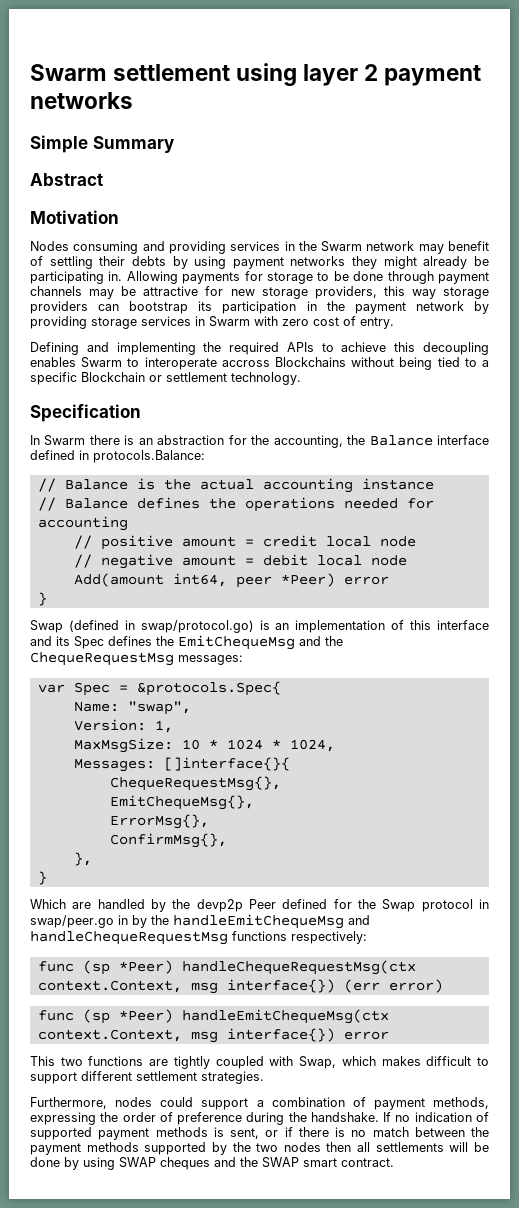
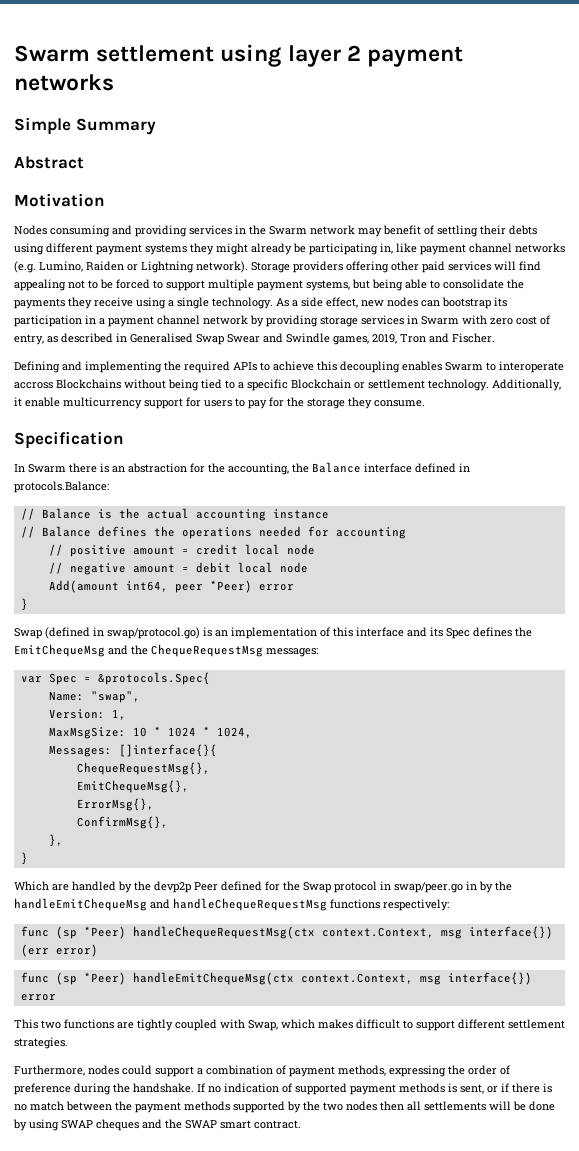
- Nodes consuming and providing services in the Swarm network may benefit of settling their debts by using payment networks they might already be participating in. Allowing payments for storage to be done through payment channels may be attractive for new storage providers, this way storage providers can bootstrap its participation in the payment network by providing storage services in Swarm with zero cost of entry.
+ Nodes consuming and providing services in the Swarm network may benefit of settling their debts using different payment systems they might already be participating in, like payment channel networks (e.g. Lumino, Raiden or Lightning network). Storage providers offering other paid services will find appealing not to be forced to support multiple payment systems, but being able to consolidate the payments they receive using a single technology. As a side effect, new nodes can bootstrap its participation in a payment channel network by providing storage services in Swarm with zero cost of entry, as described in Generalised Swap Swear and Swindle games, 2019, Tron and Fischer.
+ Additionally, it enable multicurrency support for users to pay for the storage they consume.

